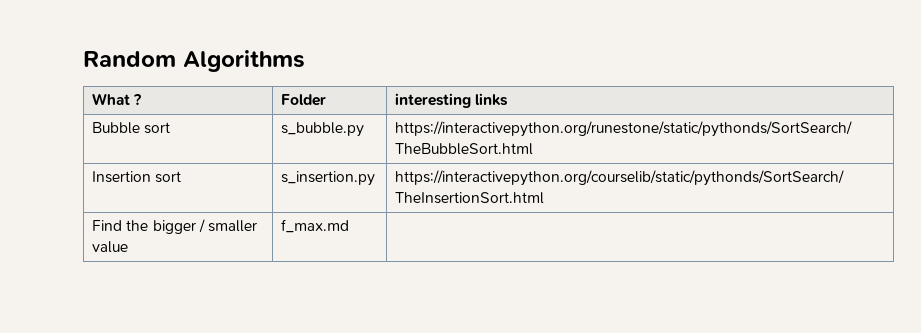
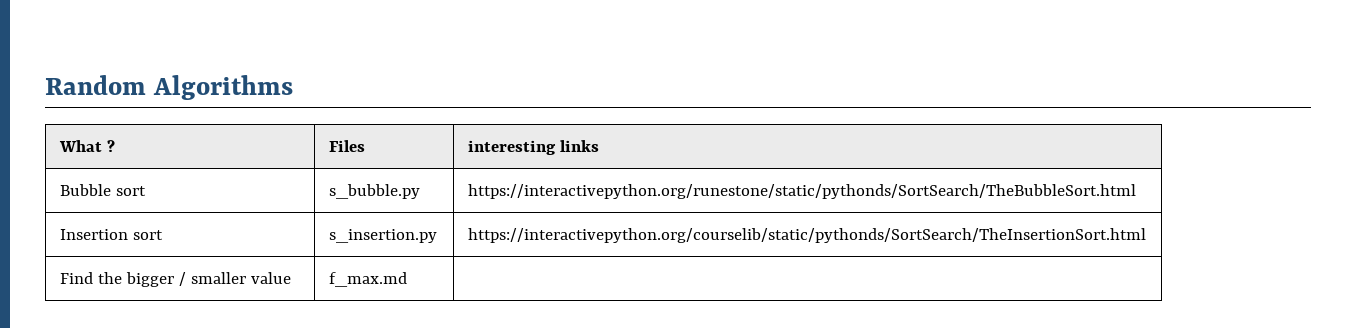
- What ? | Folder | interesting links
+ What ? | Files | interesting links

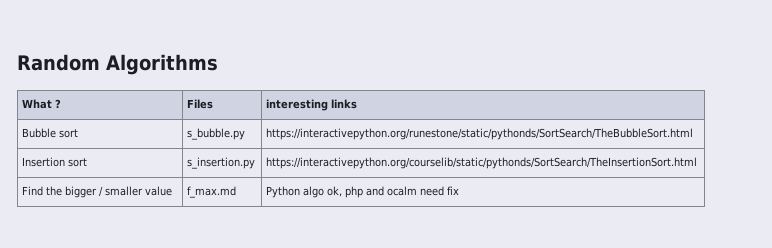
- Find the bigger / smaller value | f_max.md |
+ Find the bigger / smaller value | f_max.md | Python algo ok, php and ocalm need fix

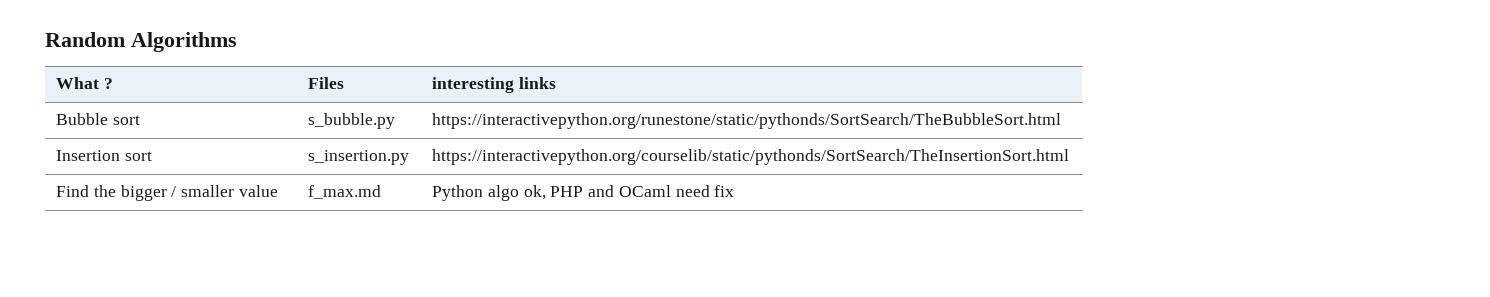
- Find the bigger / smaller value | f_max.md | Python algo ok, php and ocalm need fix
+ Find the bigger / smaller value | f_max.md | Python algo ok, PHP and OCaml need fix

